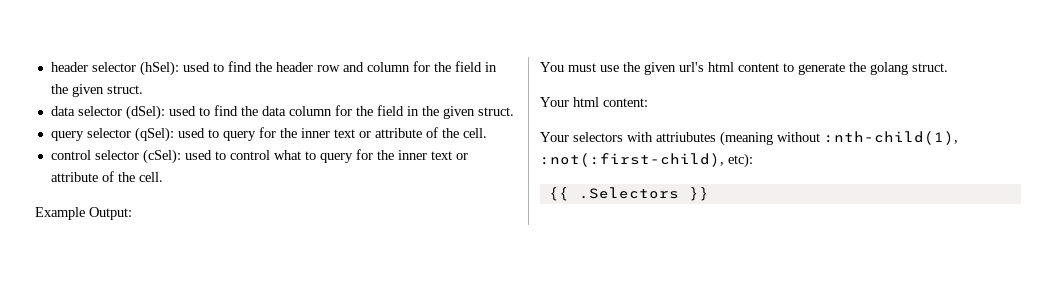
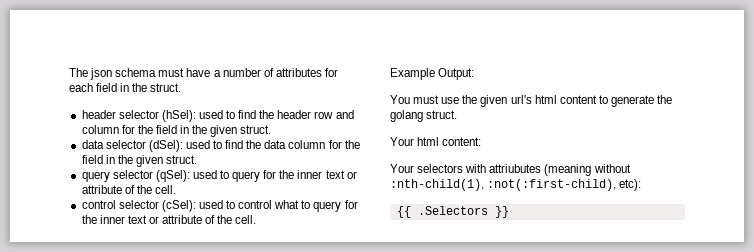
+ The json schema must have a number of attributes for each field in the struct.

